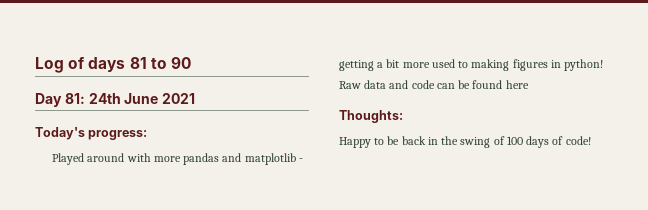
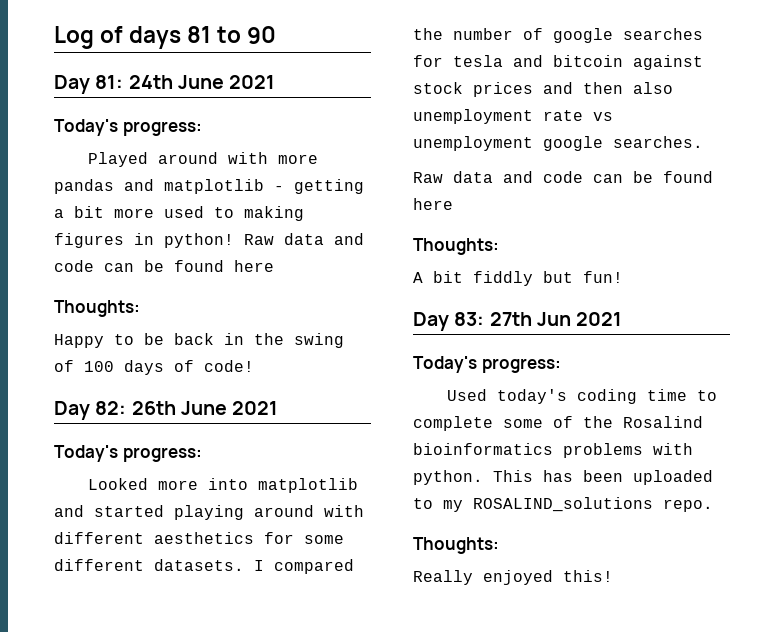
+ Day 82: 26th June 2021
+ Today's progress:
+ Looked more into matplotlib and started playing around with different aesthetics for some different datasets. I compared the number of google searches for tesla and bitcoin against stock prices and then also unemployment rate vs unemployment google searches.
+ Raw data and code can be found here
+ Thoughts:
+ A bit fiddly but fun!
+ Day 83: 27th Jun 2021
+ Today's progress:
+ Used today's coding time to complete some of the Rosalind bioinformatics problems with python. This has been uploaded to my ROSALIND_solutions repo.
+ Thoughts:
+ Really enjoyed this!

